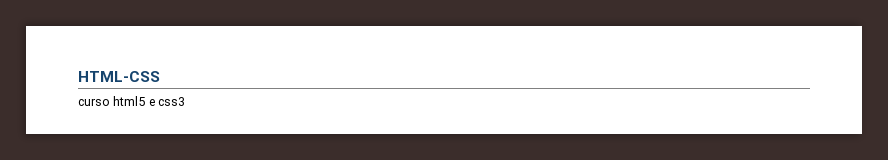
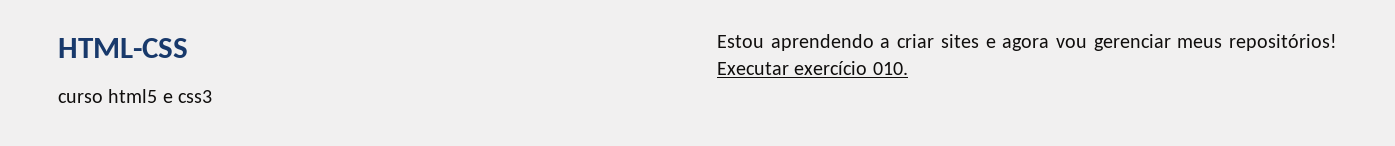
+ Estou aprendendo a criar sites e agora vou gerenciar meus repositórios! Executar exercício 010.

